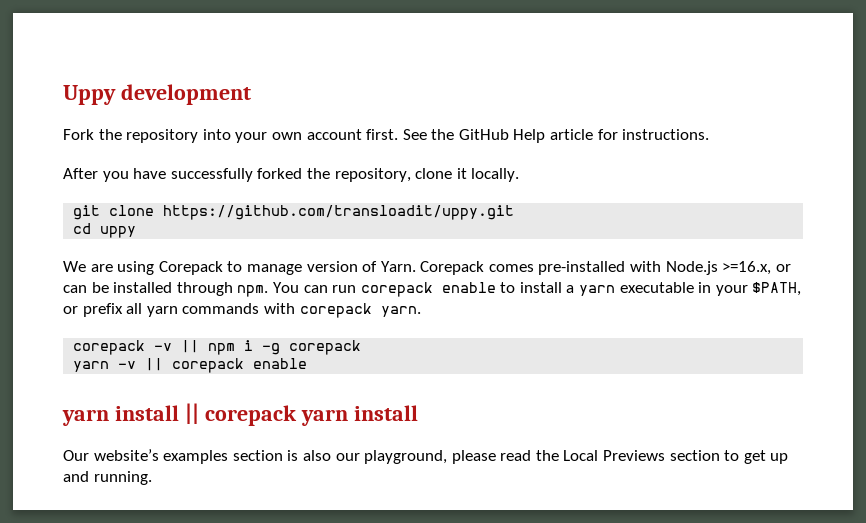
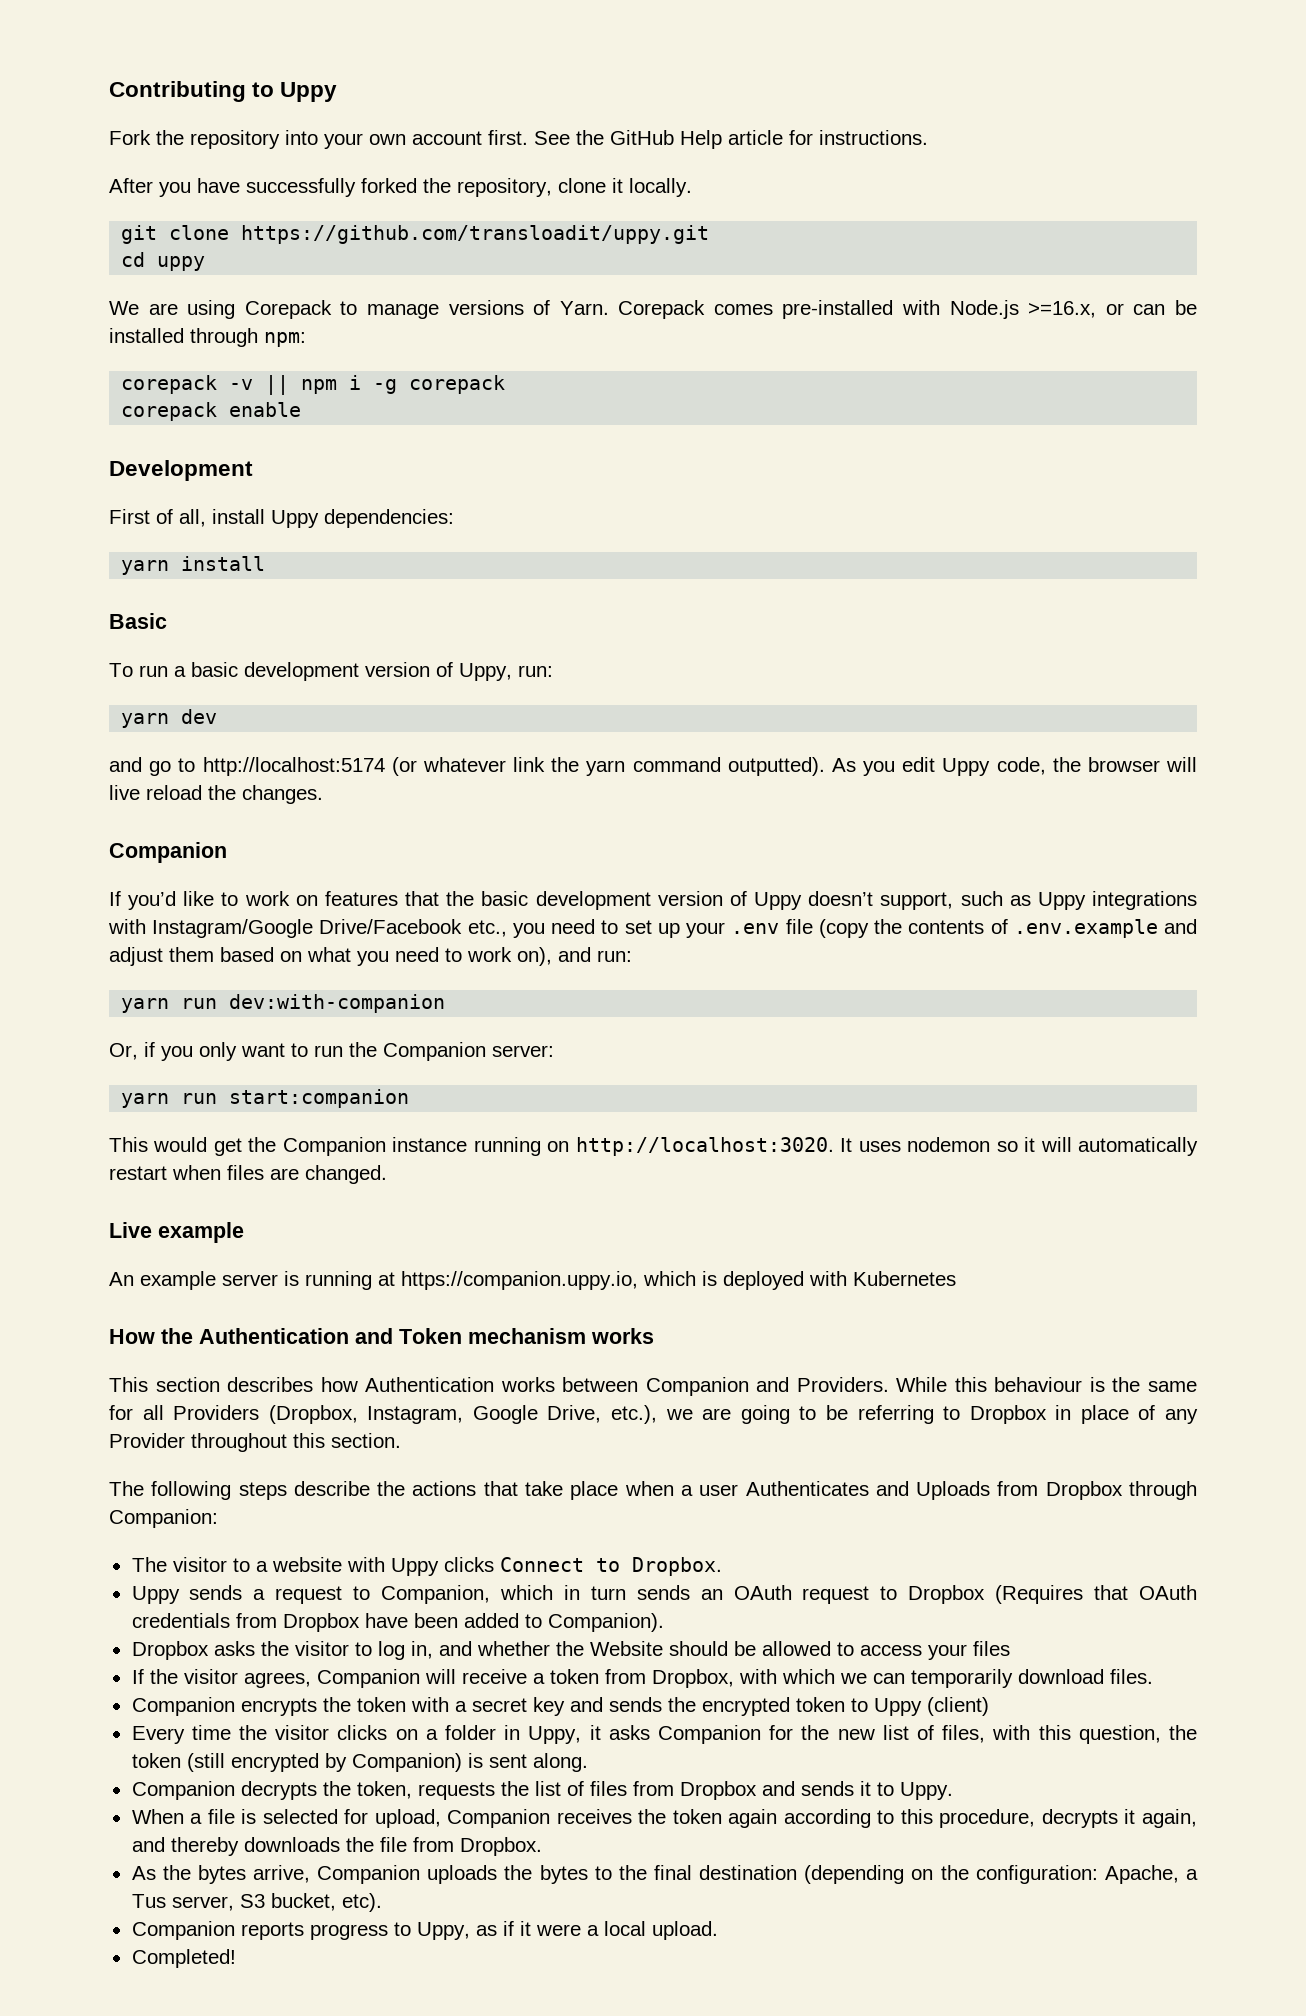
- Uppy development
+ Contributing to Uppy
- We are using Corepack to manage version of Yarn.
+ We are using Corepack to manage versions of Yarn.
- Corepack comes pre-installed with Node.js >=16.x, or can be installed through npm. You can run corepack enable to install a yarn executable in your $PATH, or prefix all yarn commands with corepack yarn.
+ Corepack comes pre-installed with Node.js >=16.x, or can be installed through npm:
- yarn -v || corepack enable
+ corepack enable
- yarn install || corepack yarn install
- Our website’s examples section is also our playground, please read the Local Previews section to get up and running.
+ Development
+ First of all, install Uppy dependencies:
+ yarn install
+ Basic
+ To run a basic development version of Uppy, run:
+ yarn dev
+ and go to http://localhost:5174 (or whatever link the yarn command outputted). As you edit Uppy code, the browser will live reload the changes.
+ Companion
+ If you’d like to work on features that the basic development version of Uppy doesn’t support, such as Uppy integrations with Instagram/Google Drive/Facebook etc., you need to set up your .env file (copy the contents of .env.example and adjust them based on what you need to work on), and run:
+ yarn run dev:with-companion
+ Or, if you only want to run the Companion server:
+ yarn run start:companion
+ This would get the Companion instance running on http://localhost:3020. It uses nodemon so it will automatically restart when files are changed.
+ Live example
+ An example server is running at https://companion.uppy.io, which is deployed with Kubernetes
+ How the Authentication and Token mechanism works
+ This section describes how Authentication works between Companion and Providers. While this behaviour is the same for all Providers (Dropbox, Instagram, Google Drive, etc.), we are going to be referring to Dropbox in place of any Provider throughout this section.
+ The following steps describe the actions that take place when a user Authenticates and Uploads from Dropbox through Companion:
+ The visitor to a website with Uppy clicks Connect to Dropbox.
+ Uppy sends a request to Companion, which in turn sends an OAuth request to Dropbox (Requires that OAuth credentials from Dropbox have been added to Companion).
+ Dropbox asks the visitor to log in, and whether the Website should be allowed to access your files
+ If the visitor agrees, Companion will receive a token from Dropbox, with which we can temporarily download files.
+ Companion encrypts the token with a secret key and sends the encrypted token to Uppy (client)
+ Every time the visitor clicks on a folder in Uppy, it asks Companion for the new list of files, with this question, the token (still encrypted by Companion) is sent along.
+ Companion decrypts the token, requests the list of files from Dropbox and sends it to Uppy.
+ When a file is selected for upload, Companion receives the token again according to this procedure, decrypts it again, and thereby downloads the file from Dropbox.
+ As the bytes arrive, Companion uploads the bytes to the final destination (depending on the configuration: Apache, a Tus server, S3 bucket, etc).
+ Companion reports progress to Uppy, as if it were a local upload.
+ Completed!

